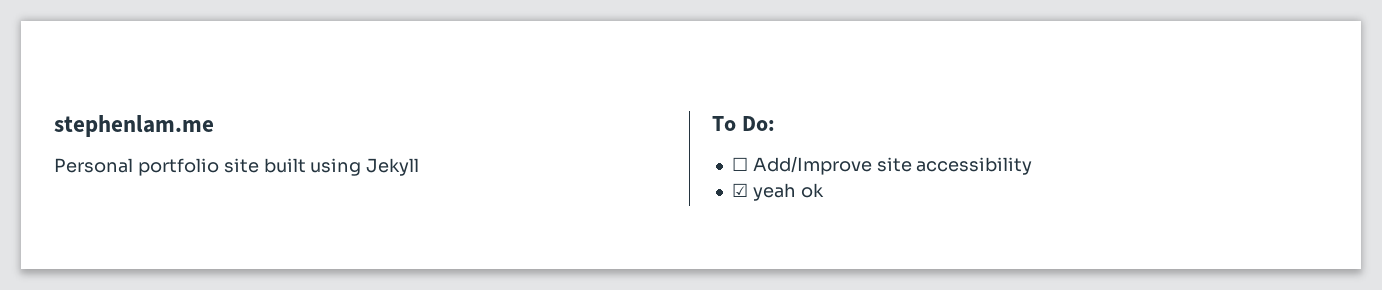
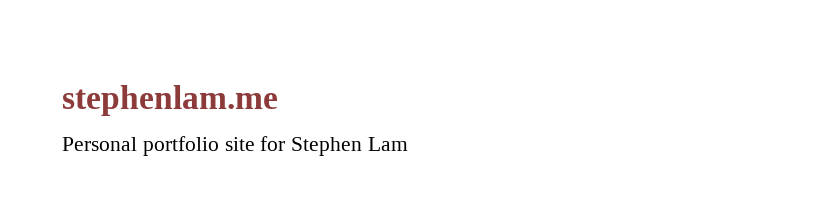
- Personal portfolio site built using Jekyll
- To Do:
- ☐ Add/Improve site accessibility
- ☑ yeah ok
+ Personal portfolio site for Stephen Lam

